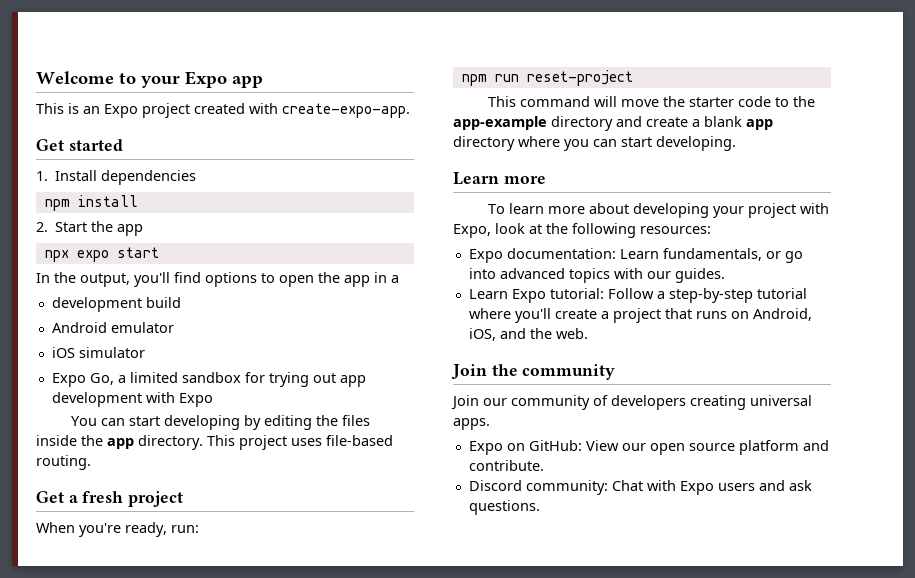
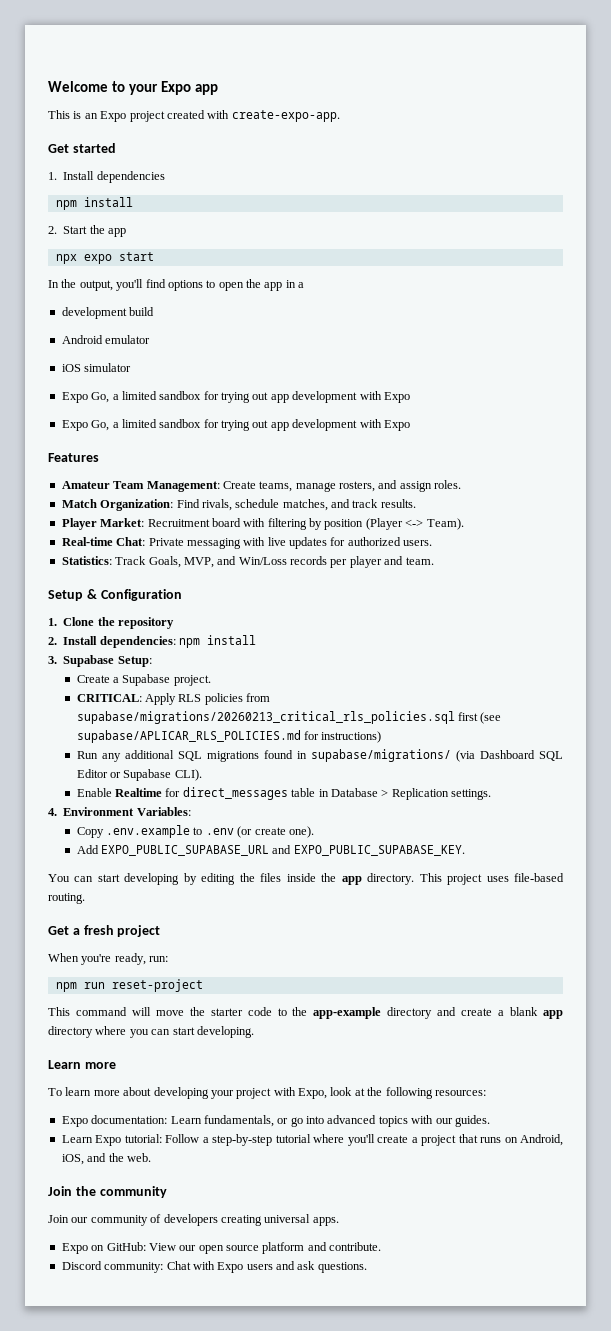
  iOS simulator
  Expo Go, a limited sandbox for trying out app development with Expo
+ Expo Go, a limited sandbox for trying out app development with Expo
+ Features
+ Amateur Team Management: Create teams, manage rosters, and assign roles.
+ Match Organization: Find rivals, schedule matches, and track results.
+ Player Market: Recruitment board with filtering by position (Player <-> Team).
+ Real-time Chat: Private messaging with live updates for authorized users.
+ Statistics: Track Goals, MVP, and Win/Loss records per player and team.
+ Setup & Configuration
+ 1. Clone the repository
+ 2. Install dependencies: npm install
+ 3. Supabase Setup:
+ Create a Supabase project.
+ CRITICAL: Apply RLS policies from supabase/migrations/20260213_critical_rls_policies.sql first (see supabase/APLICAR_RLS_POLICIES.md for instructions)
+ Run any additional SQL migrations found in supabase/migrations/ (via Dashboard SQL Editor or Supabase CLI).
+ Enable Realtime for direct_messages table in Database > Replication settings.
+ 4. Environment Variables:
+ Copy .env.example to .env (or create one).
+ Add EXPO_PUBLIC_SUPABASE_URL and EXPO_PUBLIC_SUPABASE_KEY.

